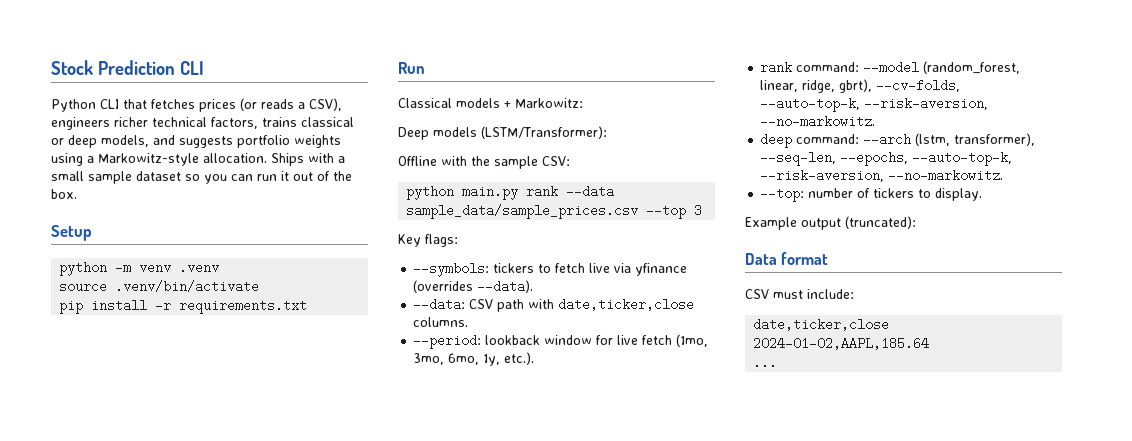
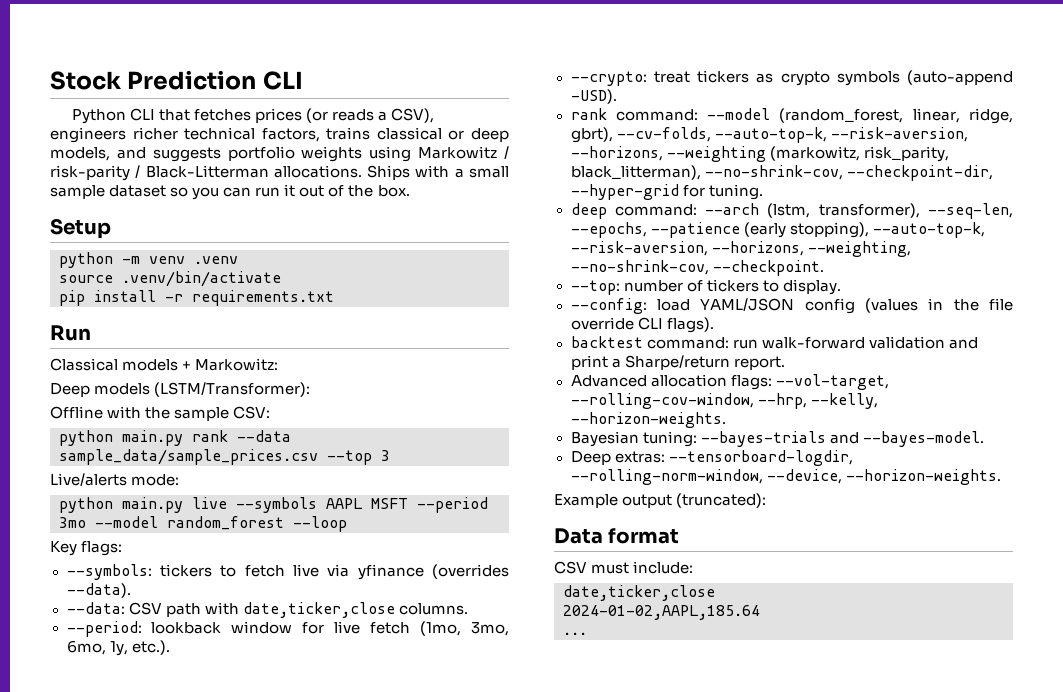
- Python CLI that fetches prices (or reads a CSV), engineers richer technical factors, trains classical or deep models, and suggests portfolio weights using a Markowitz-style allocation.
+ Python CLI that fetches prices (or reads a CSV), engineers richer technical factors, trains classical or deep models, and suggests portfolio weights using Markowitz / risk-parity / Black-Litterman allocations.
+ Live/alerts mode:
+ python main.py live --symbols AAPL MSFT --period 3mo --model random_forest --loop
+ --crypto: treat tickers as crypto symbols (auto-append -USD).
- rank command: --model (random_forest, linear, ridge, gbrt), --cv-folds, --auto-top-k, --risk-aversion, --no-markowitz.
+ rank command: --model (random_forest, linear, ridge, gbrt), --cv-folds, --auto-top-k, --risk-aversion, --horizons, --weighting (markowitz, risk_parity, black_litterman), --no-shrink-cov, --checkpoint-dir, --hyper-grid for tuning.
- deep command: --arch (lstm, transformer), --seq-len, --epochs, --auto-top-k, --risk-aversion, --no-markowitz.
+ deep command: --arch (lstm, transformer), --seq-len, --epochs, --patience (early stopping), --auto-top-k, --risk-aversion, --horizons, --weighting, --no-shrink-cov, --checkpoint.
+ --config: load YAML/JSON config (values in the file override CLI flags).
+ backtest command: run walk-forward validation and print a Sharpe/return report.
+ Advanced allocation flags: --vol-target, --rolling-cov-window, --hrp, --kelly, --horizon-weights.
+ Bayesian tuning: --bayes-trials and --bayes-model.
+ Deep extras: --tensorboard-logdir, --rolling-norm-window, --device, --horizon-weights.

